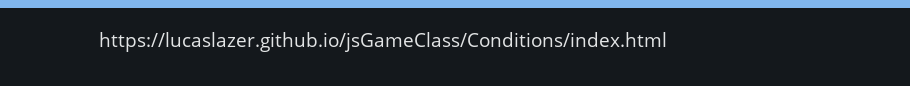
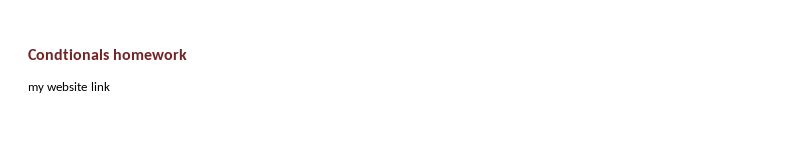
- https://lucaslazer.github.io/jsGameClass/Conditions/index.html
+ Condtionals homework
+ my website link

